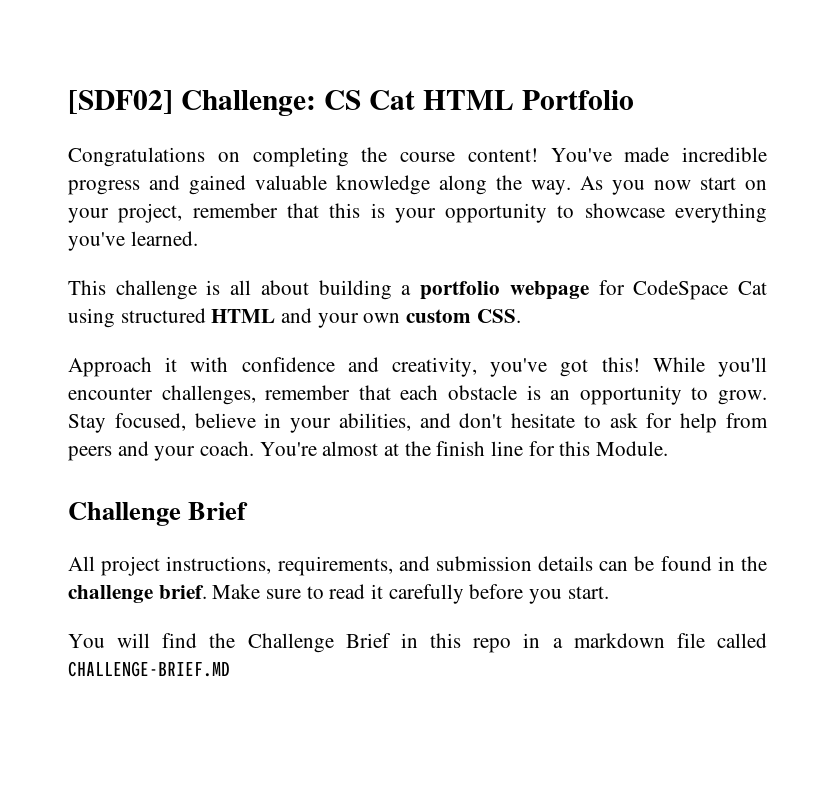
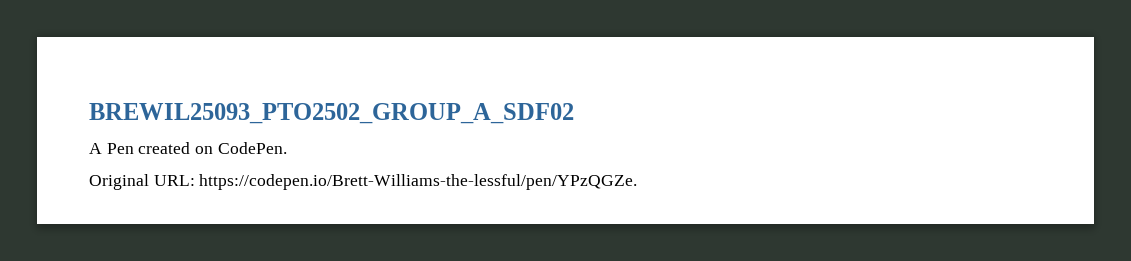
- [SDF02] Challenge: CS Cat HTML Portfolio
- Congratulations on completing the course content! You've made incredible progress and gained valuable knowledge along the way. As you now start on your project, remember that this is your opportunity to showcase everything you've learned.
- This challenge is all about building a portfolio webpage for CodeSpace Cat using structured HTML and your own custom CSS.
- Approach it with confidence and creativity, you've got this! While you'll encounter challenges, remember that each obstacle is an opportunity to grow. Stay focused, believe in your abilities, and don't hesitate to ask for help from peers and your coach. You're almost at the finish line for this Module.
- Challenge Brief
- All project instructions, requirements, and submission details can be found in the challenge brief. Make sure to read it carefully before you start.
- You will find the Challenge Brief in this repo in a markdown file called CHALLENGE-BRIEF.MD
+ BREWIL25093_PTO2502_GROUP_A_SDF02
+ A Pen created on CodePen.
+ Original URL: https://codepen.io/Brett-Williams-the-lessful/pen/YPzQGZe.

